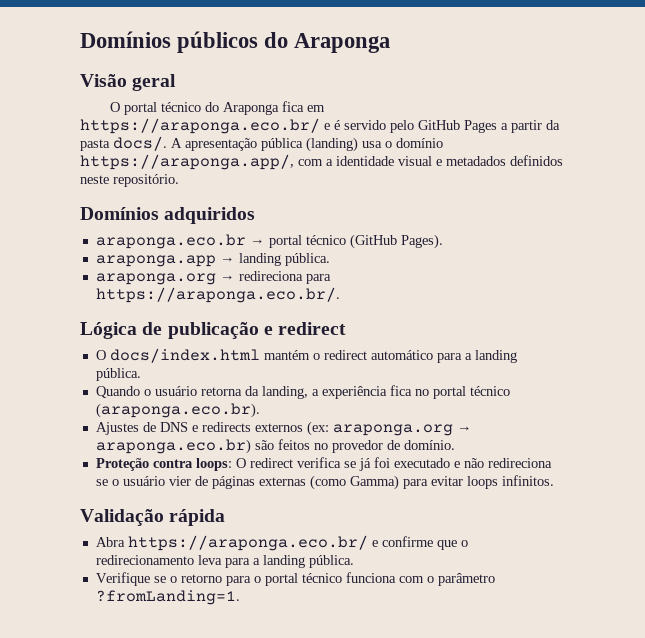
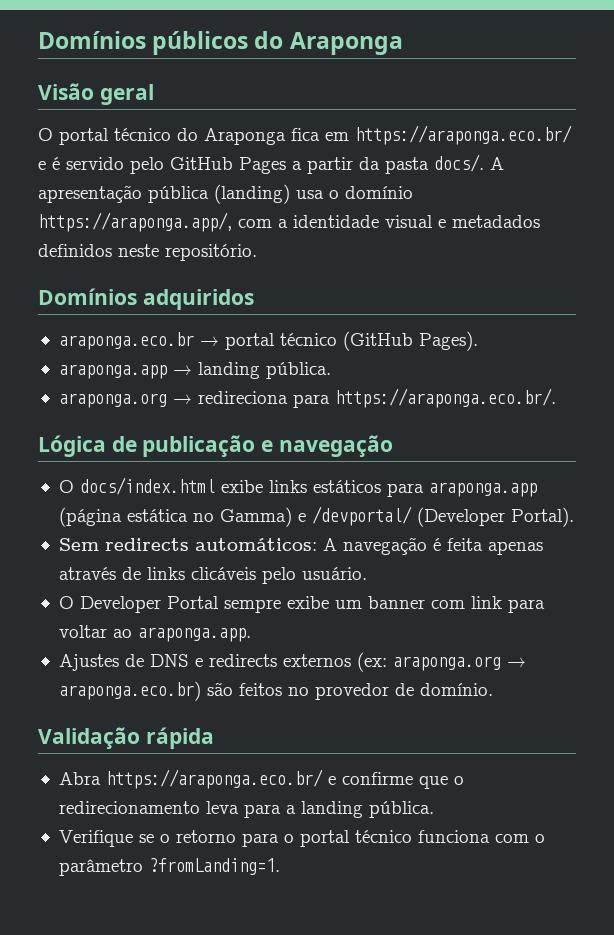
- Lógica de publicação e redirect
+ Lógica de publicação e navegação
- O docs/index.html mantém o redirect automático para a landing pública.
- Quando o usuário retorna da landing, a experiência fica no portal técnico (araponga.eco.br).
+ O docs/index.html exibe links estáticos para araponga.app (página estática no Gamma) e /devportal/ (Developer Portal).
+ Sem redirects automáticos: A navegação é feita apenas através de links clicáveis pelo usuário.
+ O Developer Portal sempre exibe um banner com link para voltar ao araponga.app.
- Proteção contra loops: O redirect verifica se já foi executado e não redireciona se o usuário vier de páginas externas (como Gamma) para evitar loops infinitos.

